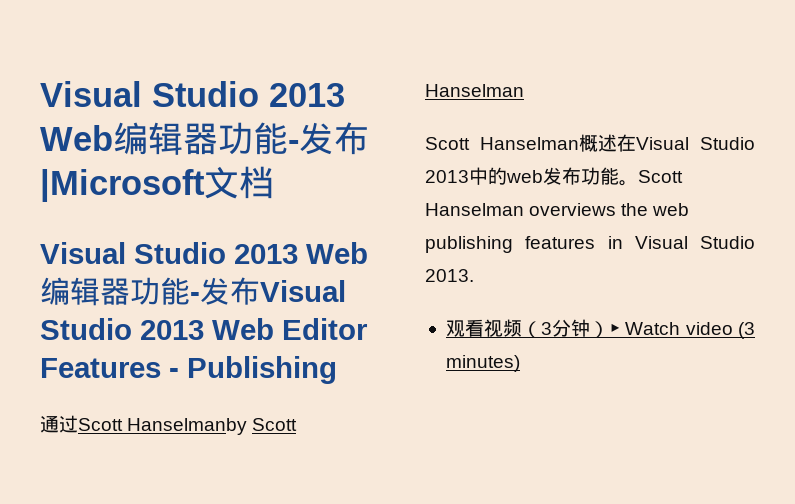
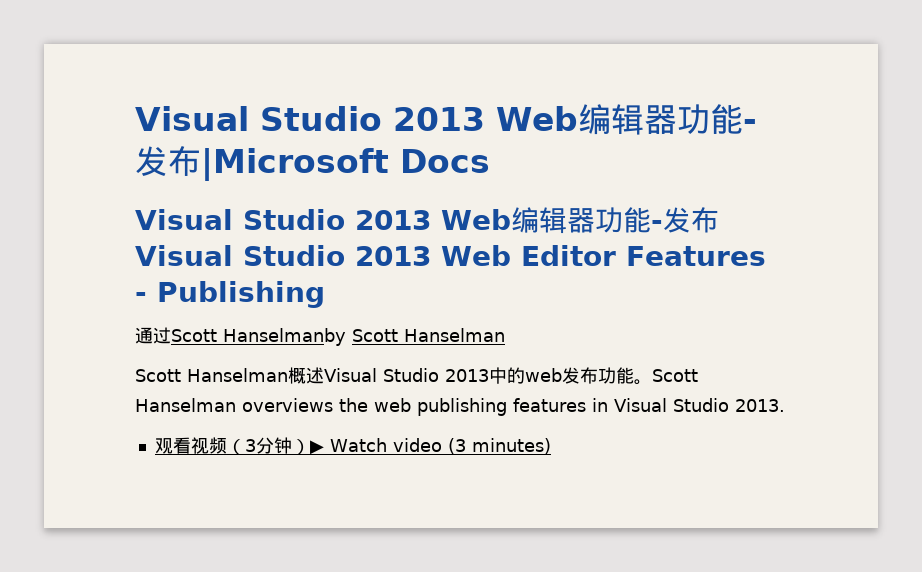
- Visual Studio 2013 Web编辑器功能-发布|Microsoft文档
+ Visual Studio 2013 Web编辑器功能-发布|Microsoft Docs
- Scott Hanselman概述在Visual Studio 2013中的web发布功能。
+ Scott Hanselman概述Visual Studio 2013中的web发布功能。

